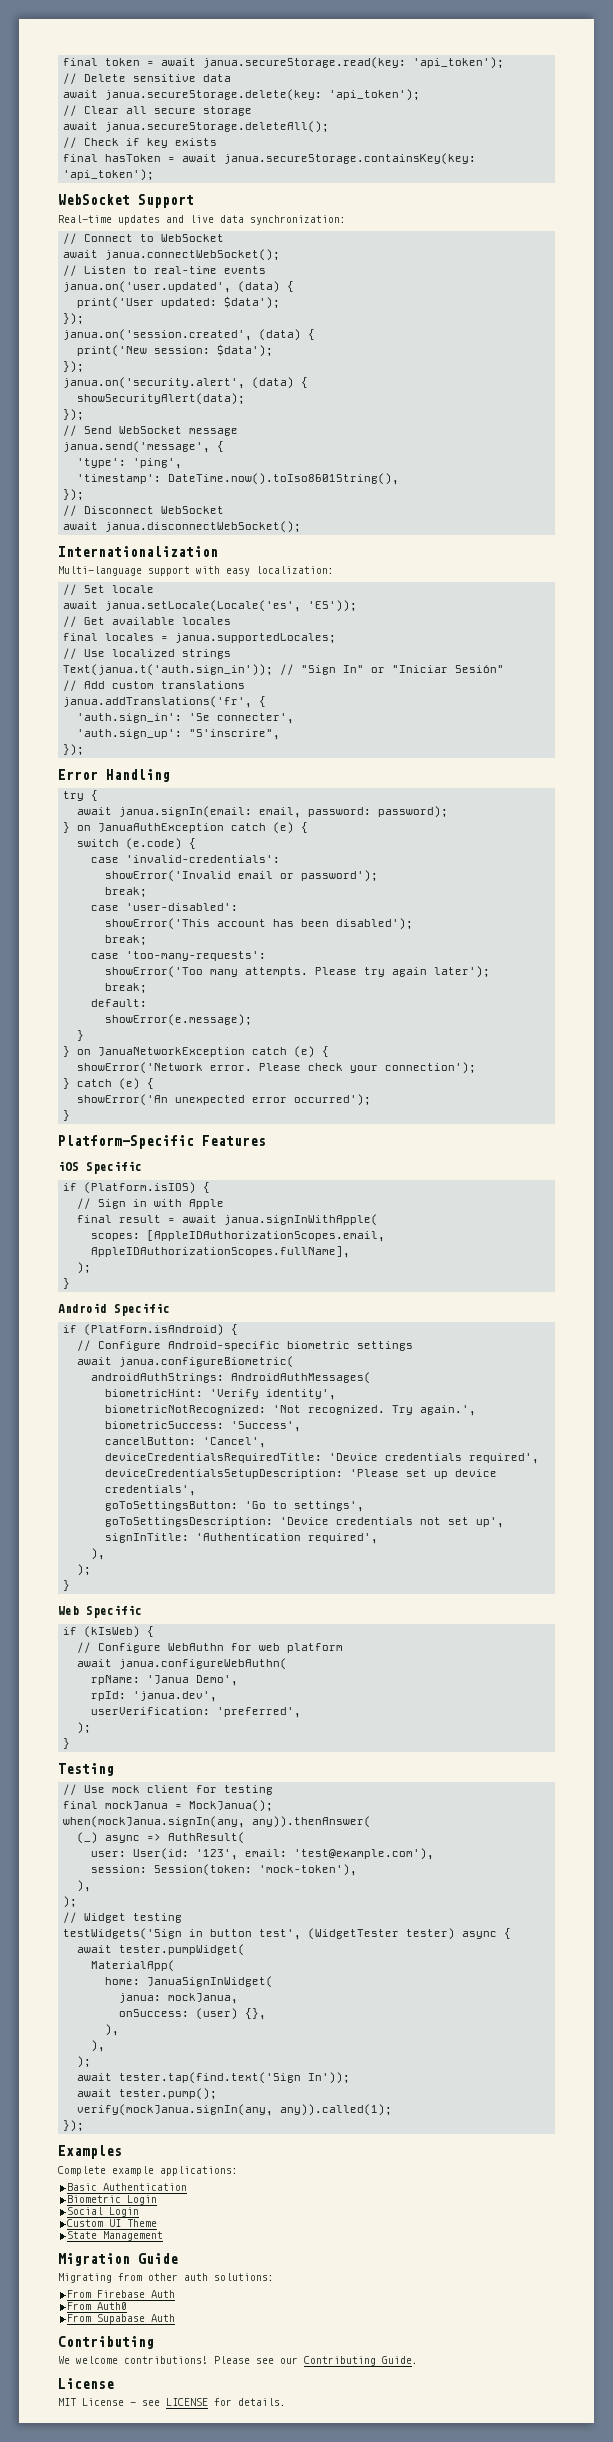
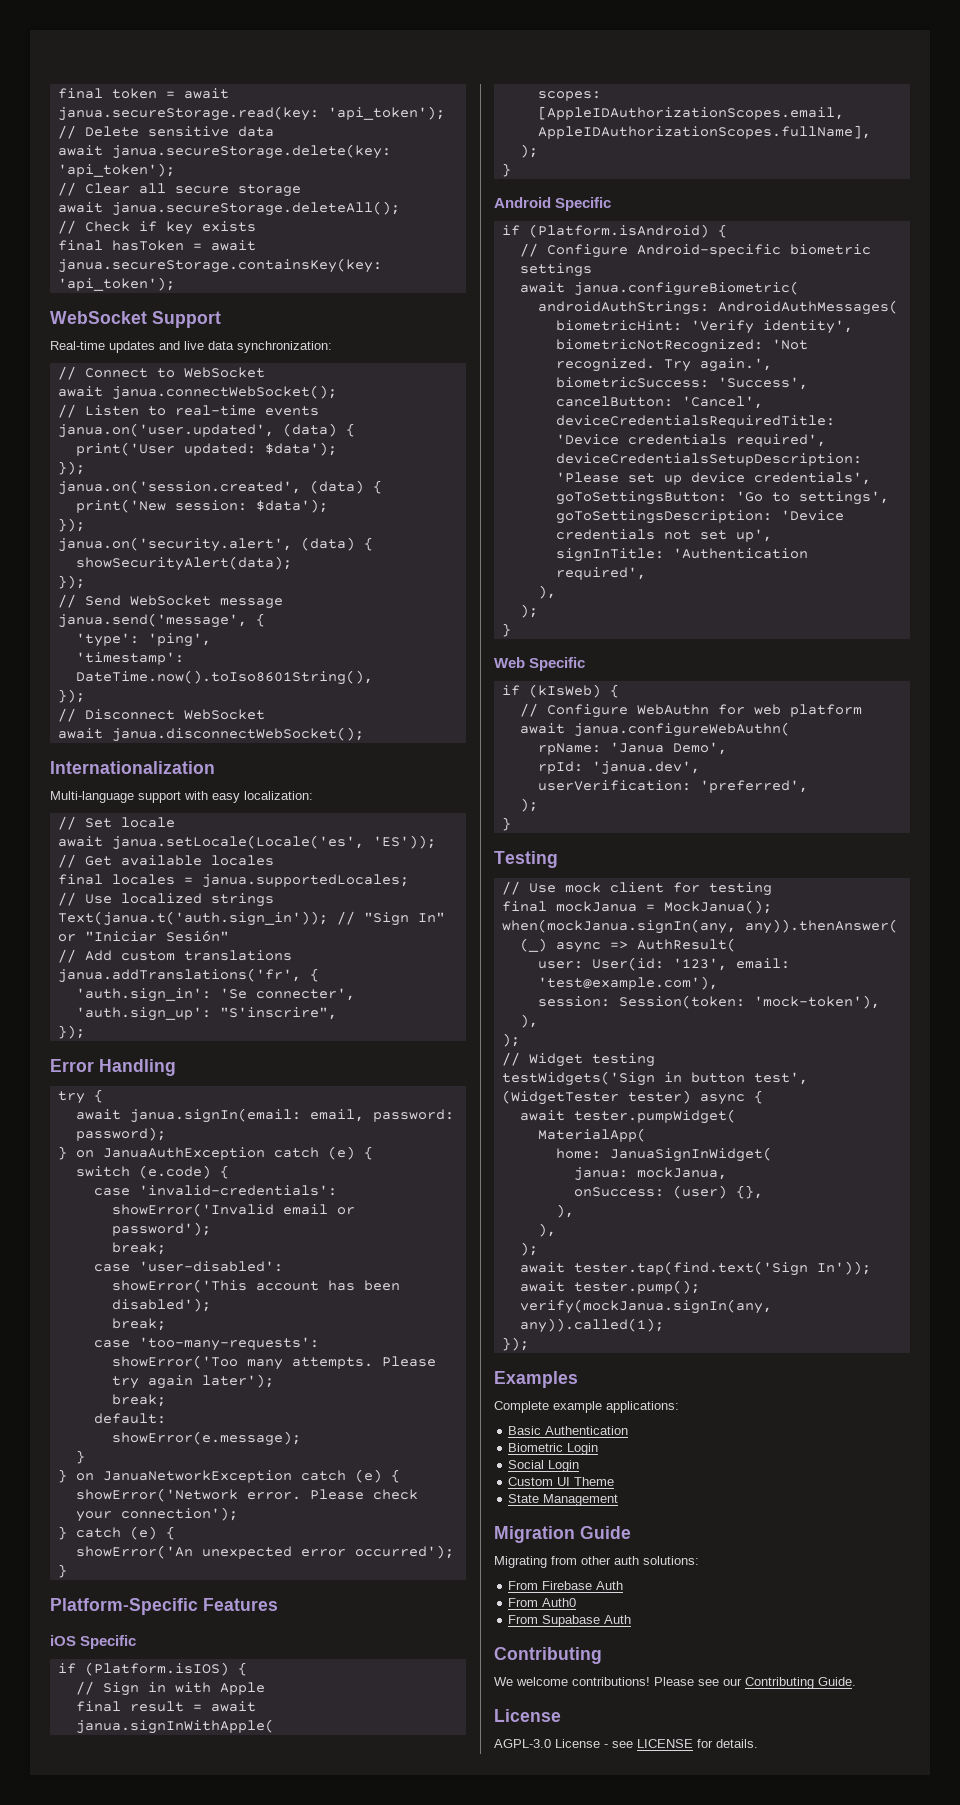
- MIT License - see LICENSE for details.
+ AGPL-3.0 License - see LICENSE for details.

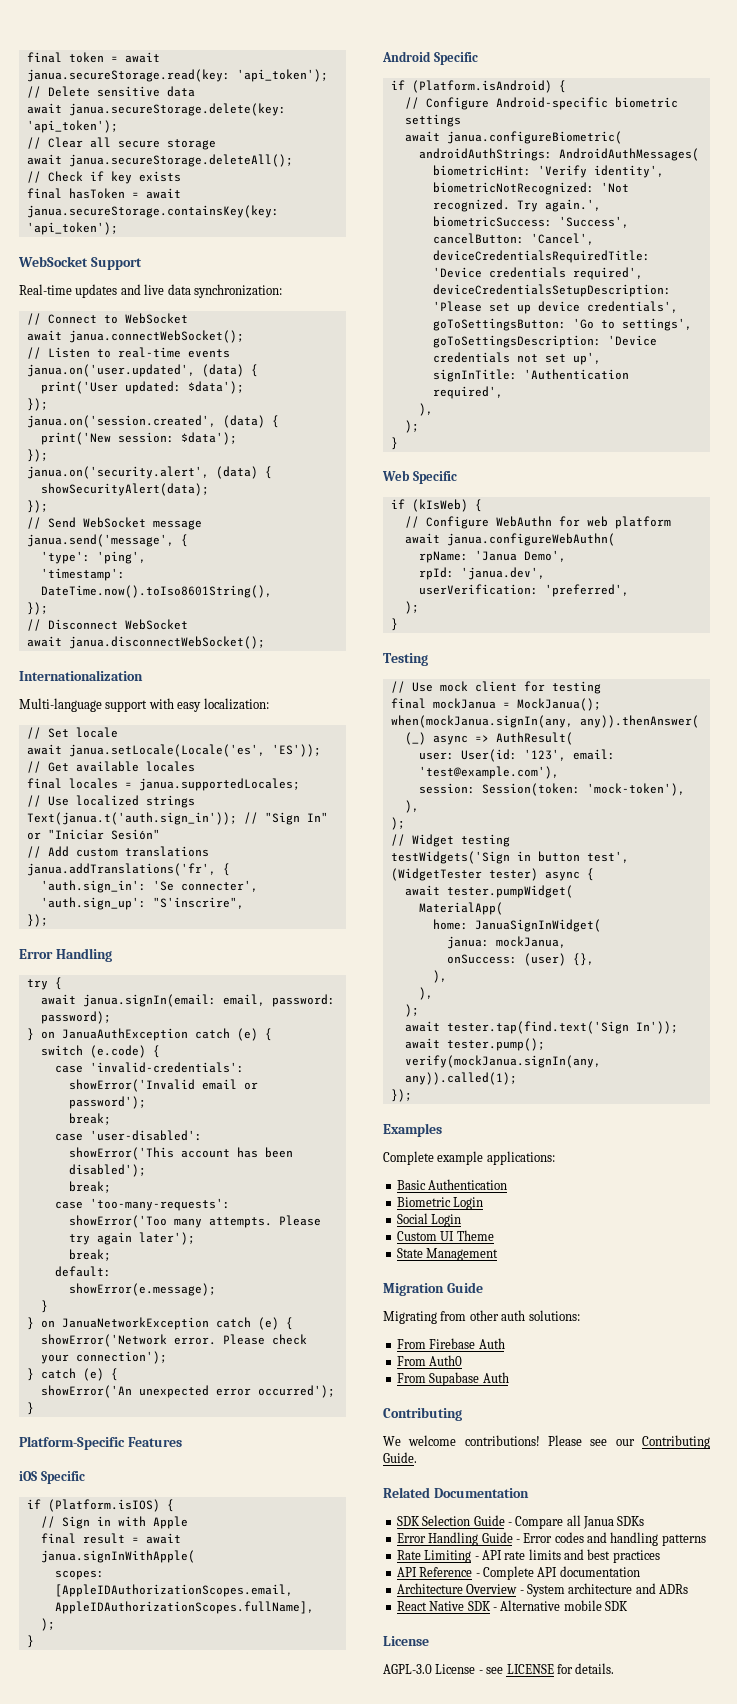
+ Related Documentation
+ SDK Selection Guide - Compare all Janua SDKs
+ Error Handling Guide - Error codes and handling patterns
+ Rate Limiting - API rate limits and best practices
+ API Reference - Complete API documentation
+ Architecture Overview - System architecture and ADRs
+ React Native SDK - Alternative mobile SDK

